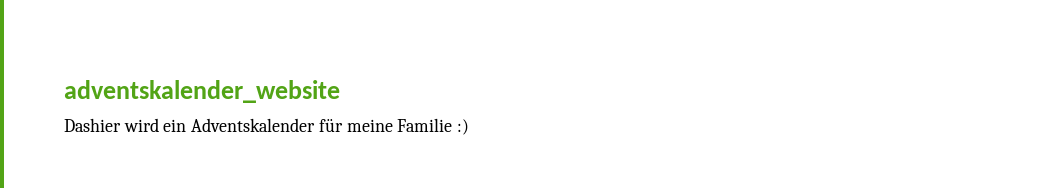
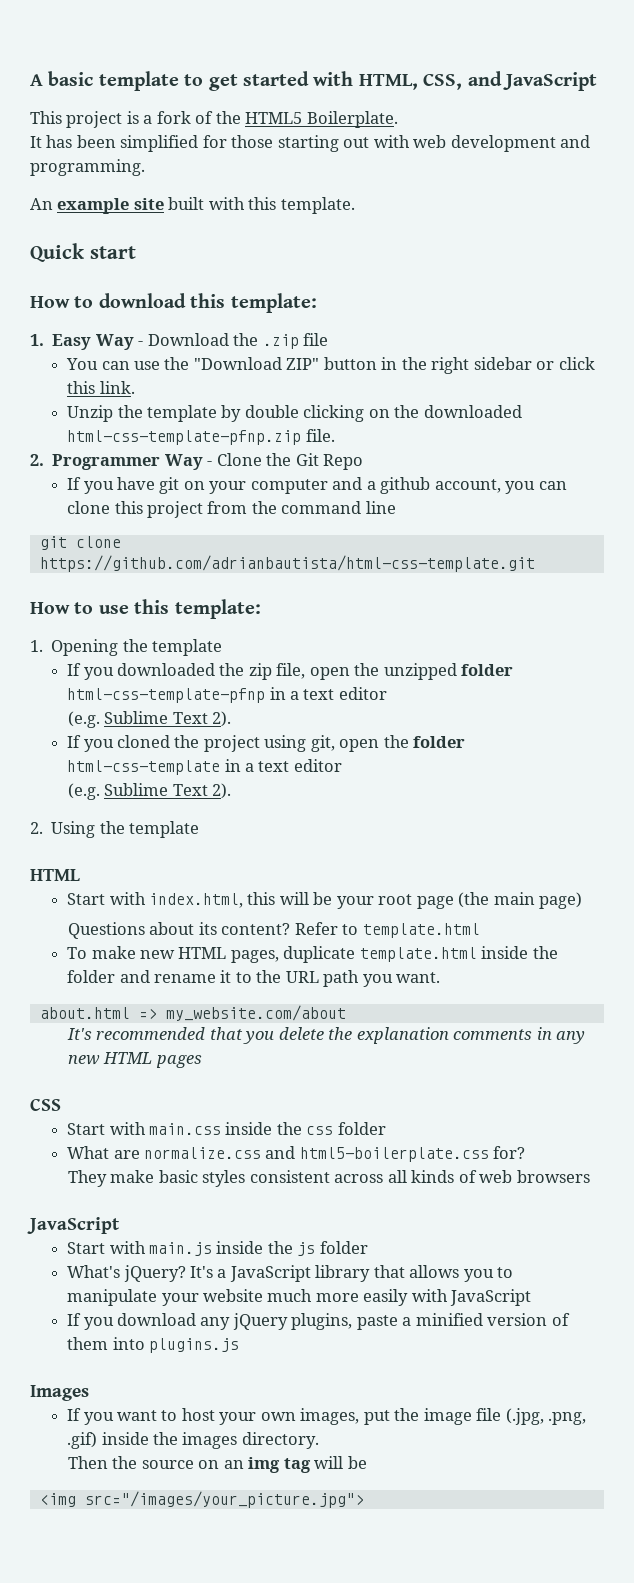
- adventskalender_website
- Dashier wird ein Adventskalender für meine Familie :)
+ A basic template to get started with HTML, CSS, and JavaScript
+ This project is a fork of the HTML5 Boilerplate.
+ It has been simplified for those starting out with web development and programming.
+ An example site built with this template.
+ Quick start
+ How to download this template:
+ 1. Easy Way - Download the .zip file
+ You can use the "Download ZIP" button in the right sidebar or click this link.
+ Unzip the template by double clicking on the downloaded html-css-template-pfnp.zip file.
+ 2. Programmer Way - Clone the Git Repo
+ If you have git on your computer and a github account, you can clone this project from the command line
+ git clone https://github.com/adrianbautista/html-css-template.git
+ How to use this template:
+ 1. Opening the template
+ If you downloaded the zip file, open the unzipped folder html-css-template-pfnp in a text editor
+ (e.g. Sublime Text 2).
+ If you cloned the project using git, open the folder html-css-template in a text editor
+ (e.g. Sublime Text 2).
+ 2. Using the template
+ HTML
+ Start with index.html, this will be your root page (the main page)
+ Questions about its content? Refer to template.html
+ To make new HTML pages, duplicate template.html inside the folder and rename it to the URL path you want.
+ about.html => my_website.com/about
+ It's recommended that you delete the explanation comments in any new HTML pages
+ CSS
+ Start with main.css inside the css folder
+ What are normalize.css and html5-boilerplate.css for?
+ They make basic styles consistent across all kinds of web browsers
+ JavaScript
+ Start with main.js inside the js folder
+ What's jQuery? It's a JavaScript library that allows you to manipulate your website much more easily with JavaScript
+ If you download any jQuery plugins, paste a minified version of them into plugins.js
+ Images
+ If you want to host your own images, put the image file (.jpg, .png, .gif) inside the images directory.
+ Then the source on an img tag will be
+ <img src="/images/your_picture.jpg">

